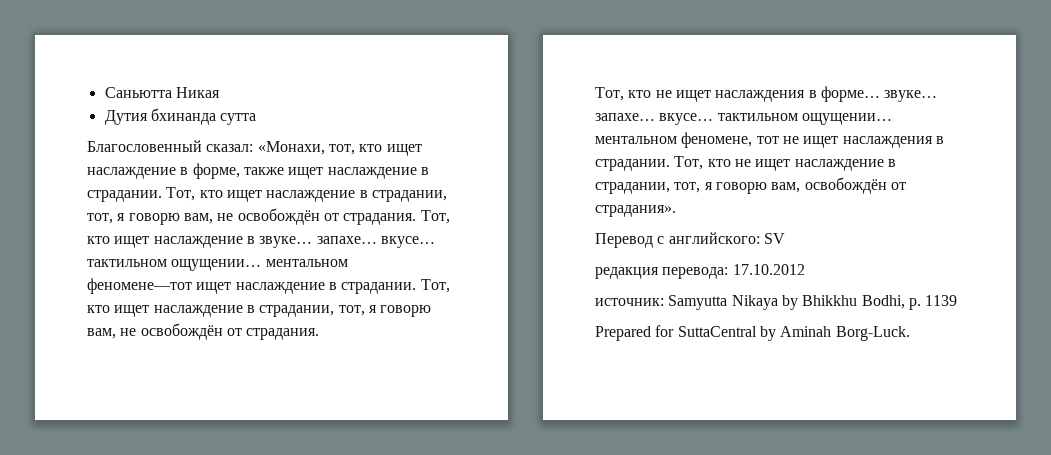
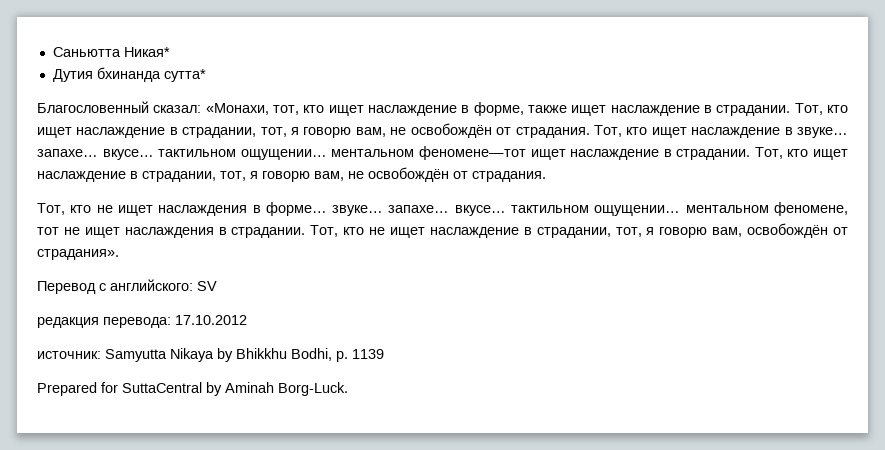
- Саньютта Никая
+ Саньютта Никая*
- Дутия бхинанда сутта
+ Дутия бхинанда сутта*

